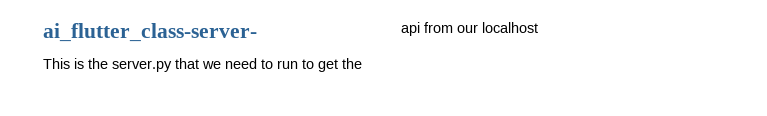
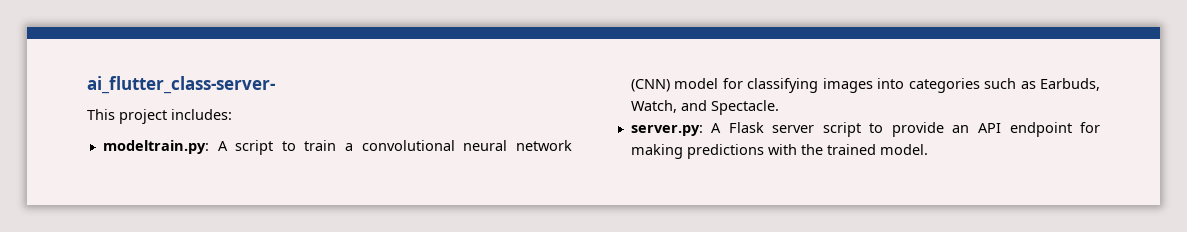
- This is the server.py that we need to run to get the api from our localhost
+ This project includes:
+ modeltrain.py: A script to train a convolutional neural network (CNN) model for classifying images into categories such as Earbuds, Watch, and Spectacle.
+ server.py: A Flask server script to provide an API endpoint for making predictions with the trained model.

